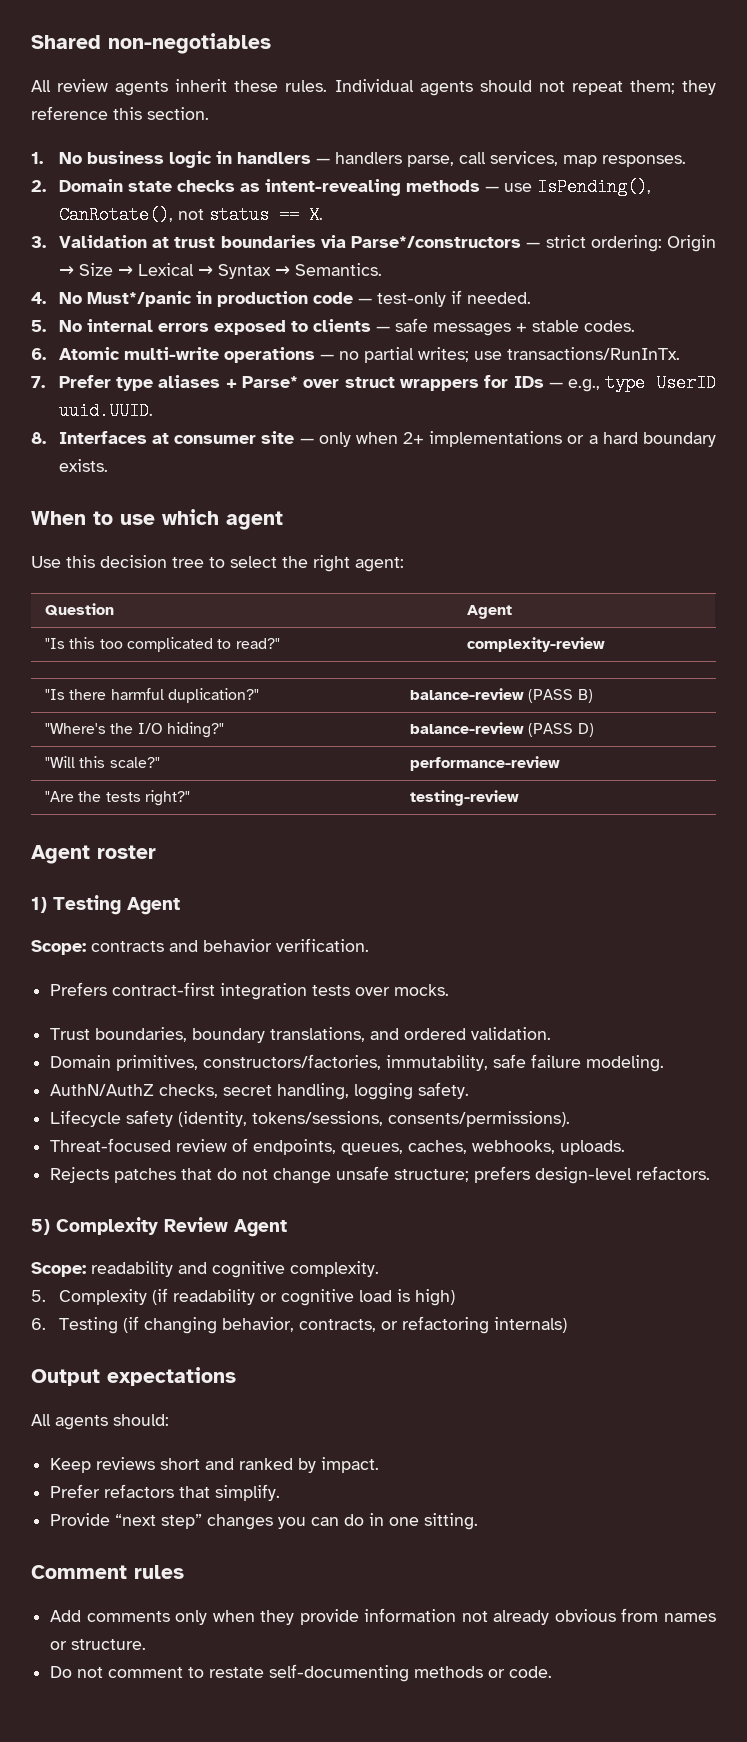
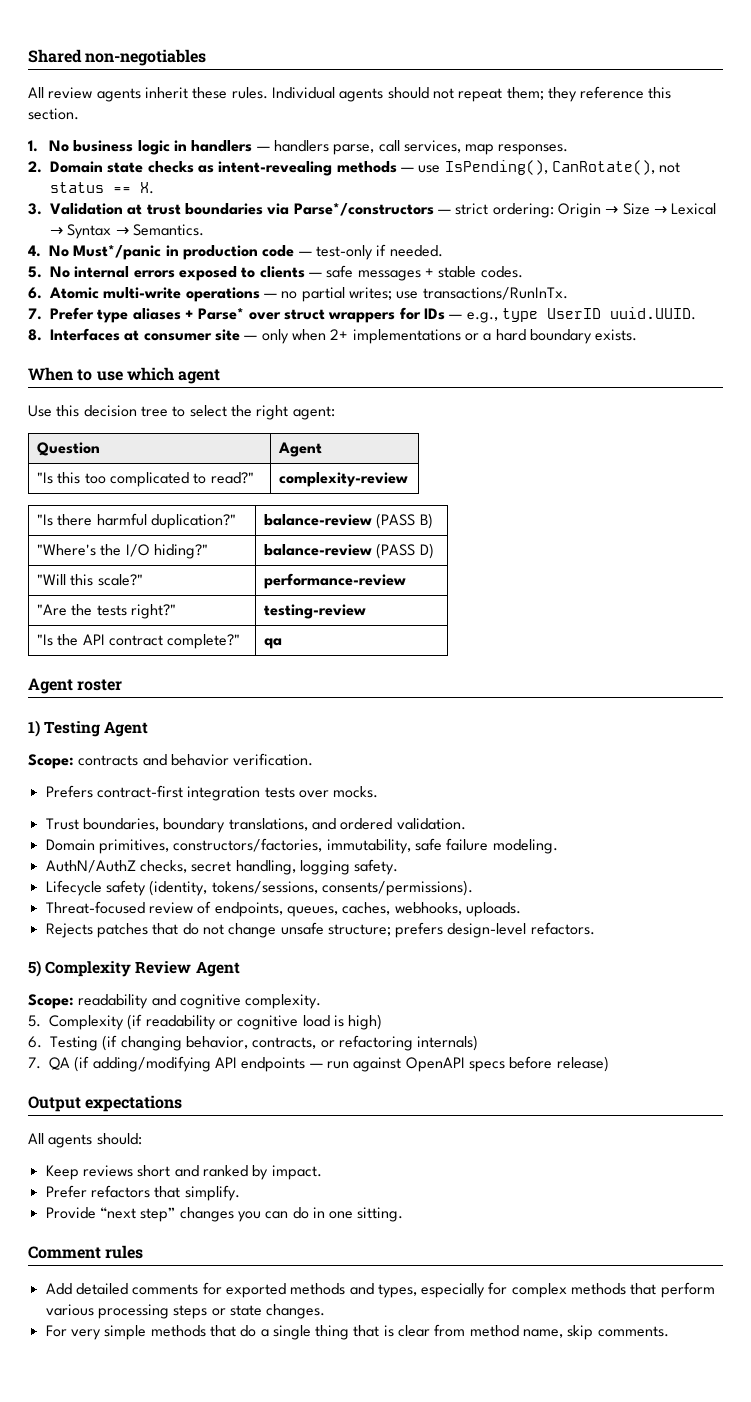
+ "Is the API contract complete?" | qa
+ 7. QA (if adding/modifying API endpoints — run against OpenAPI specs before release)
- Add comments only when they provide information not already obvious from names or structure.
- Do not comment to restate self-documenting methods or code.
+ Add detailed comments for exported methods and types, especially for complex methods that perform various processing steps or state changes.
+ For very simple methods that do a single thing that is clear from method name, skip comments.

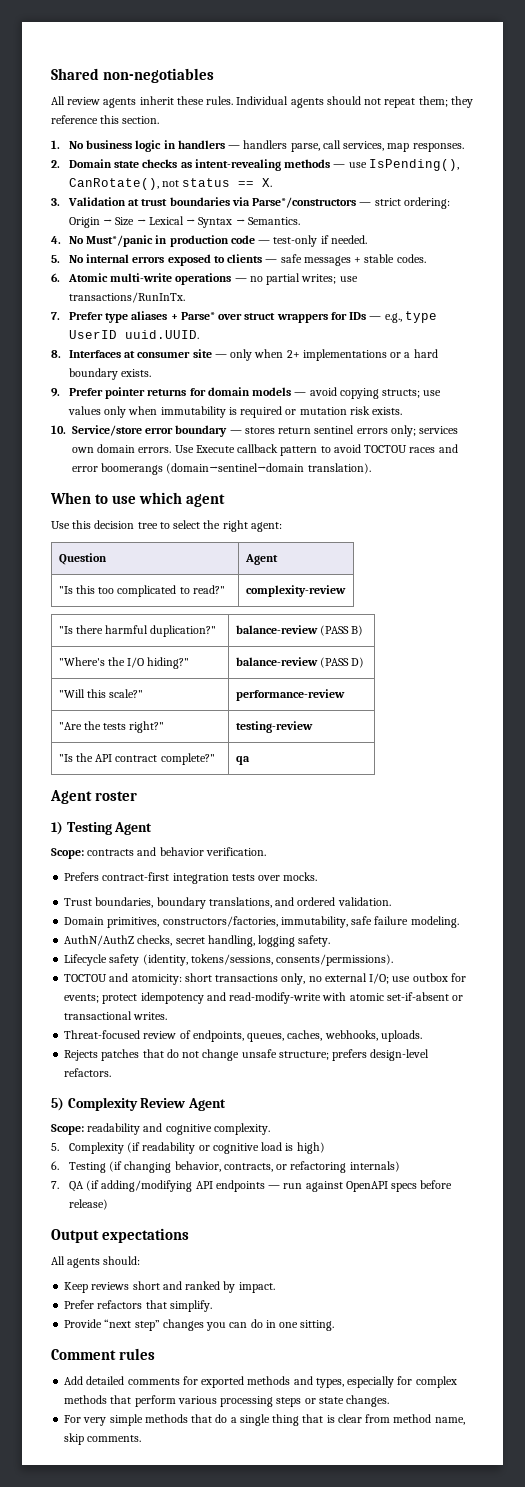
+ 9. Prefer pointer returns for domain models — avoid copying structs; use values only when immutability is required or mutation risk exists.
+ 10. Service/store error boundary — stores return sentinel errors only; services own domain errors. Use Execute callback pattern to avoid TOCTOU races and error boomerangs (domain→sentinel→domain translation).
+ TOCTOU and atomicity: short transactions only, no external I/O; use outbox for events; protect idempotency and read-modify-write with atomic set-if-absent or transactional writes.

